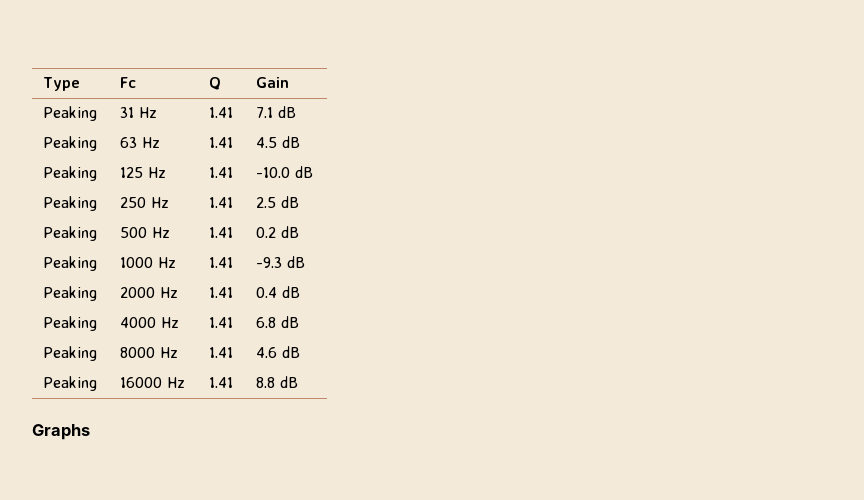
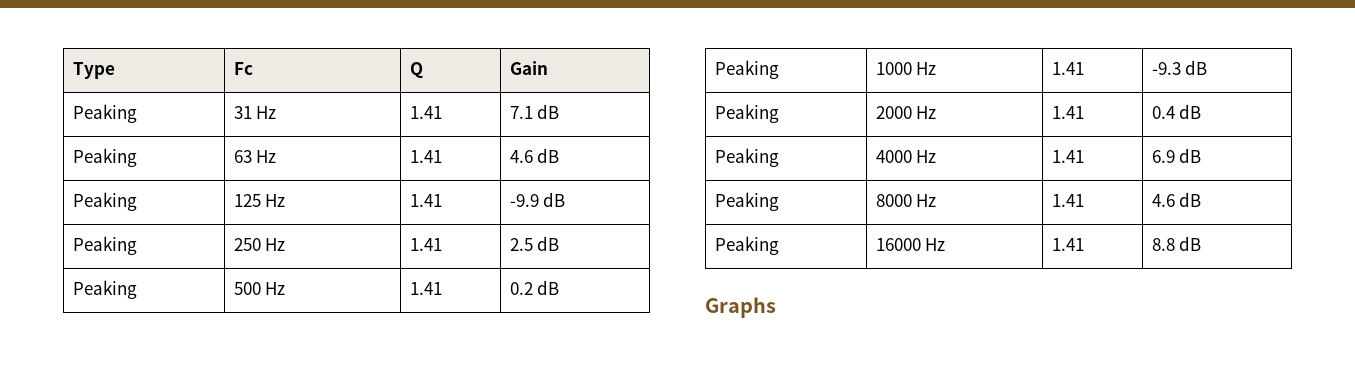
- Peaking | 63 Hz | 1.41 | 4.5 dB
+ Peaking | 63 Hz | 1.41 | 4.6 dB
- Peaking | 125 Hz | 1.41 | -10.0 dB
+ Peaking | 125 Hz | 1.41 | -9.9 dB
- Peaking | 4000 Hz | 1.41 | 6.8 dB
+ Peaking | 4000 Hz | 1.41 | 6.9 dB

